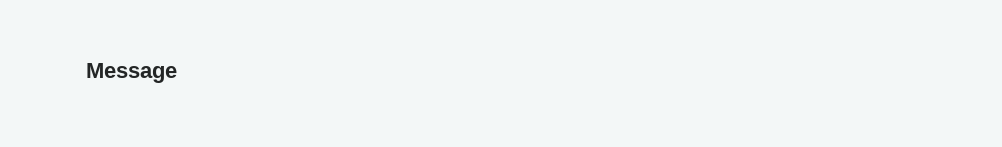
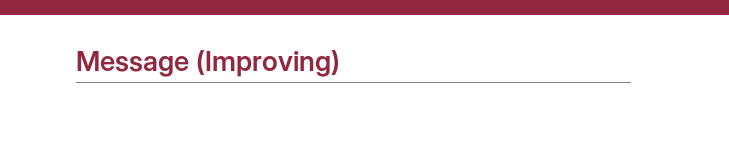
- Message
+ Message (Improving)

